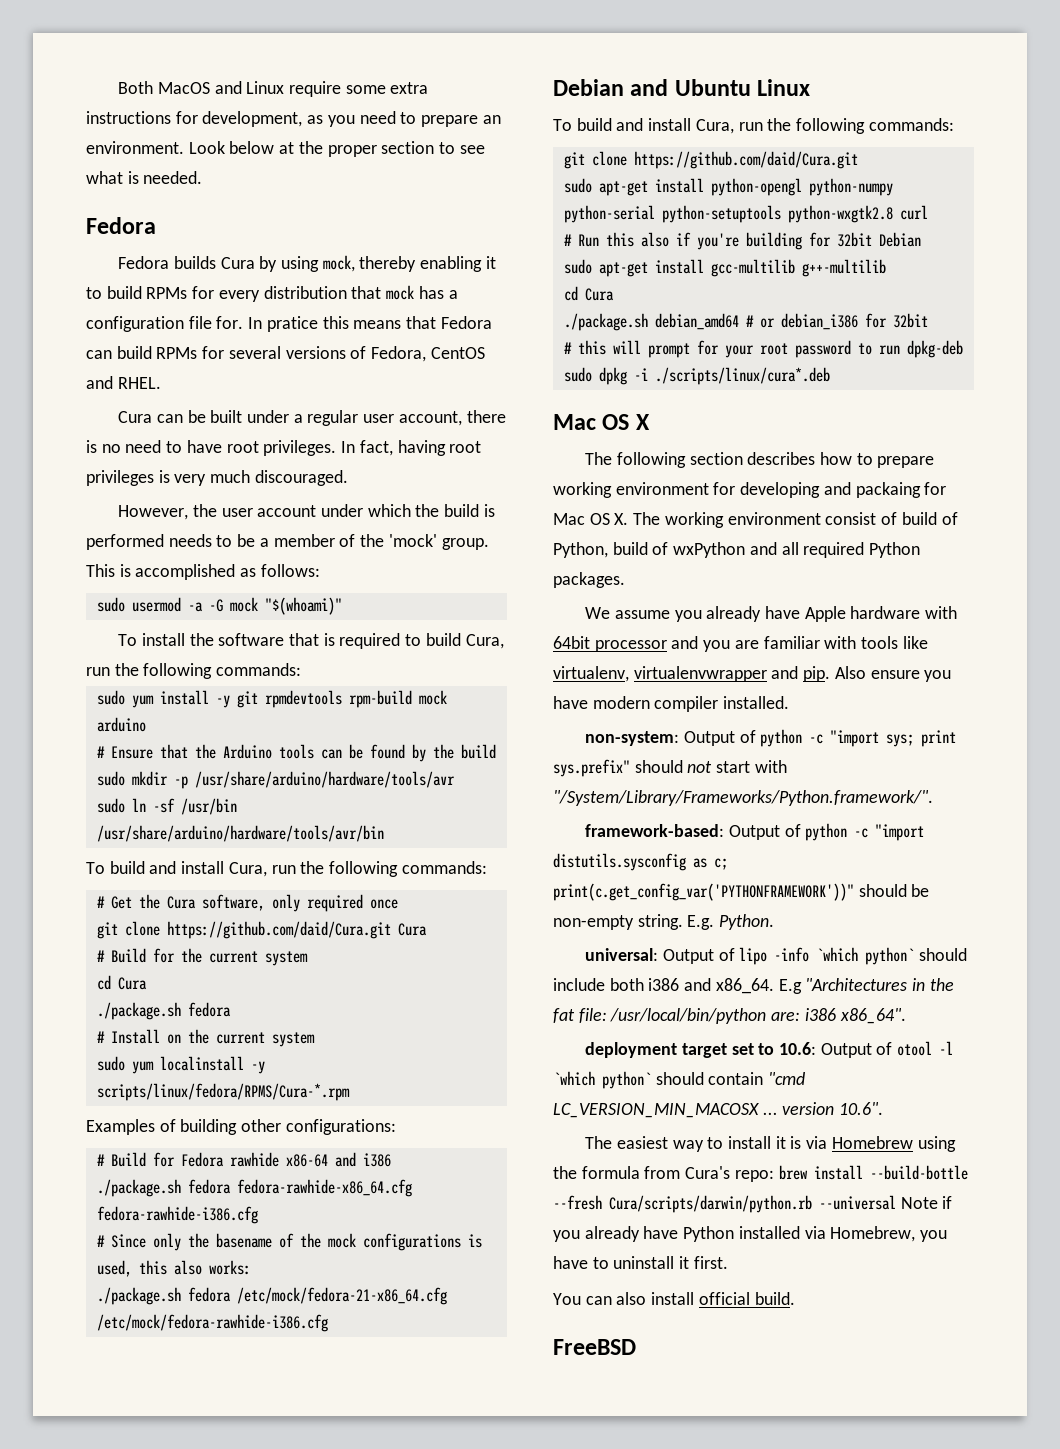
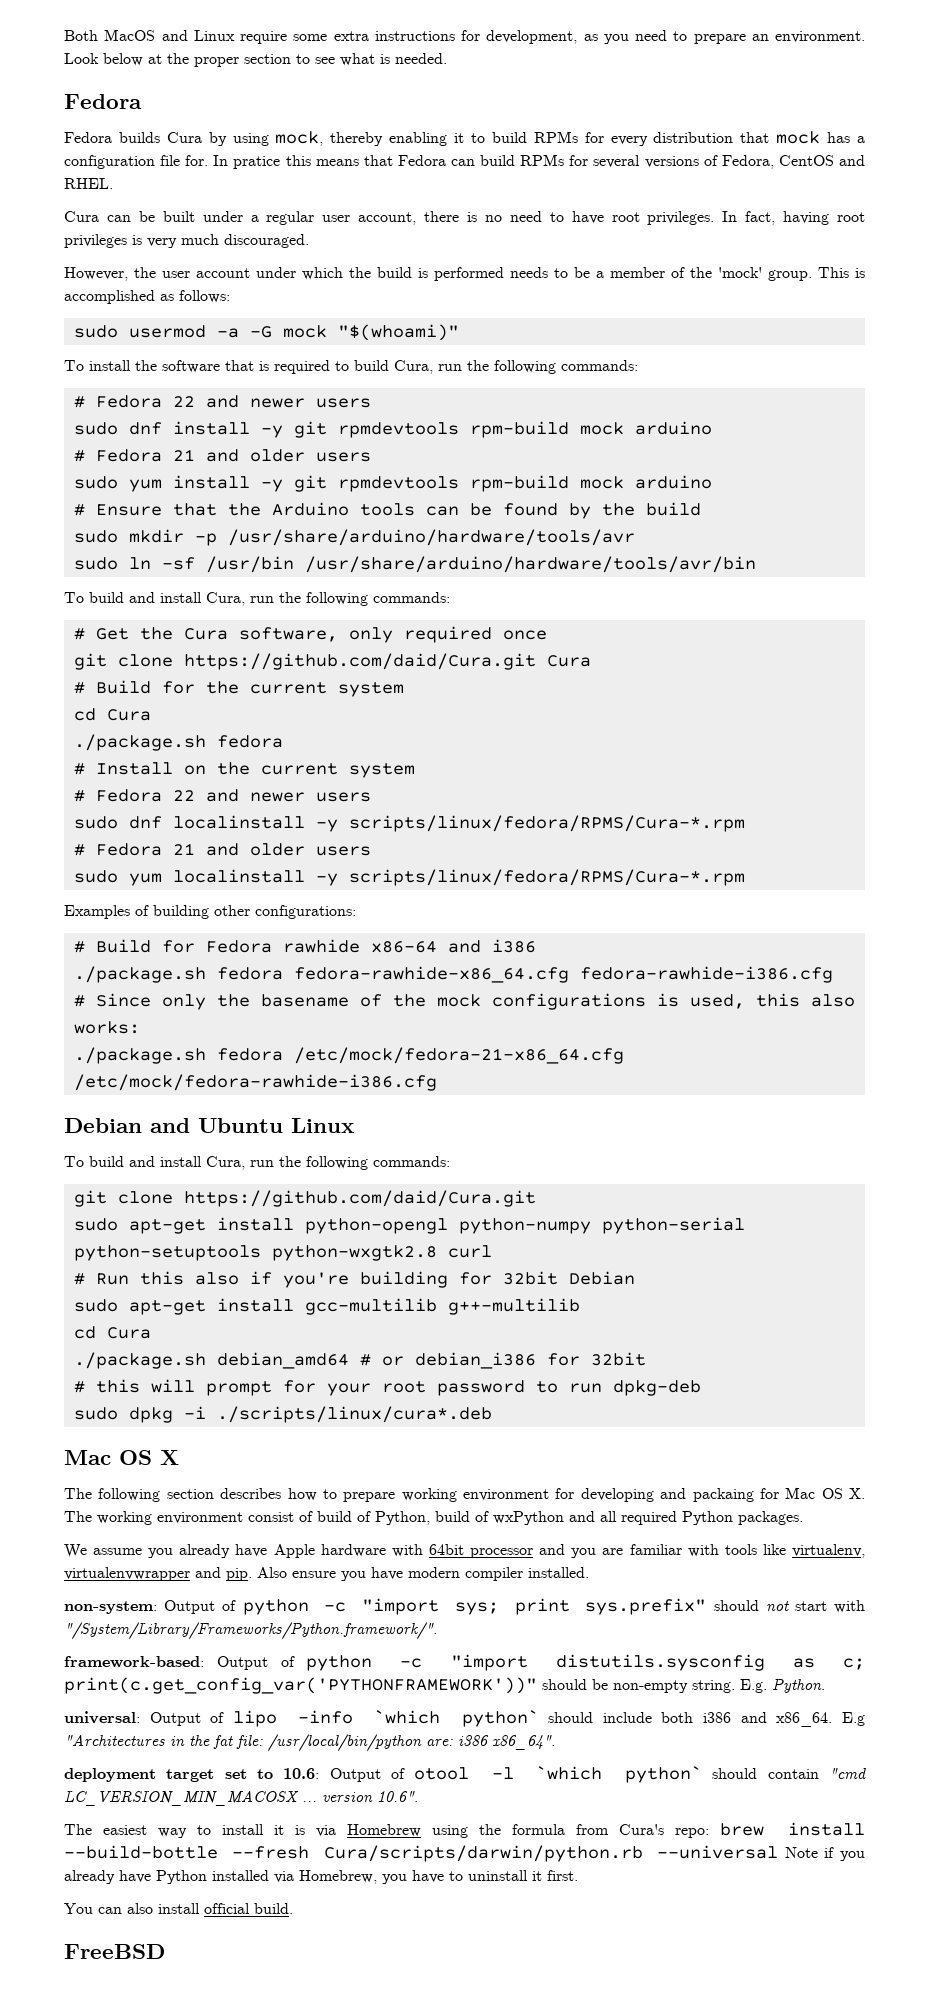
  To install the software that is required to build Cura, run the following commands:
+ # Fedora 22 and newer users
+ sudo dnf install -y git rpmdevtools rpm-build mock arduino
+ # Fedora 21 and older users
  # Install on the current system
+ # Fedora 22 and newer users
+ sudo dnf localinstall -y scripts/linux/fedora/RPMS/Cura-*.rpm
+ # Fedora 21 and older users

